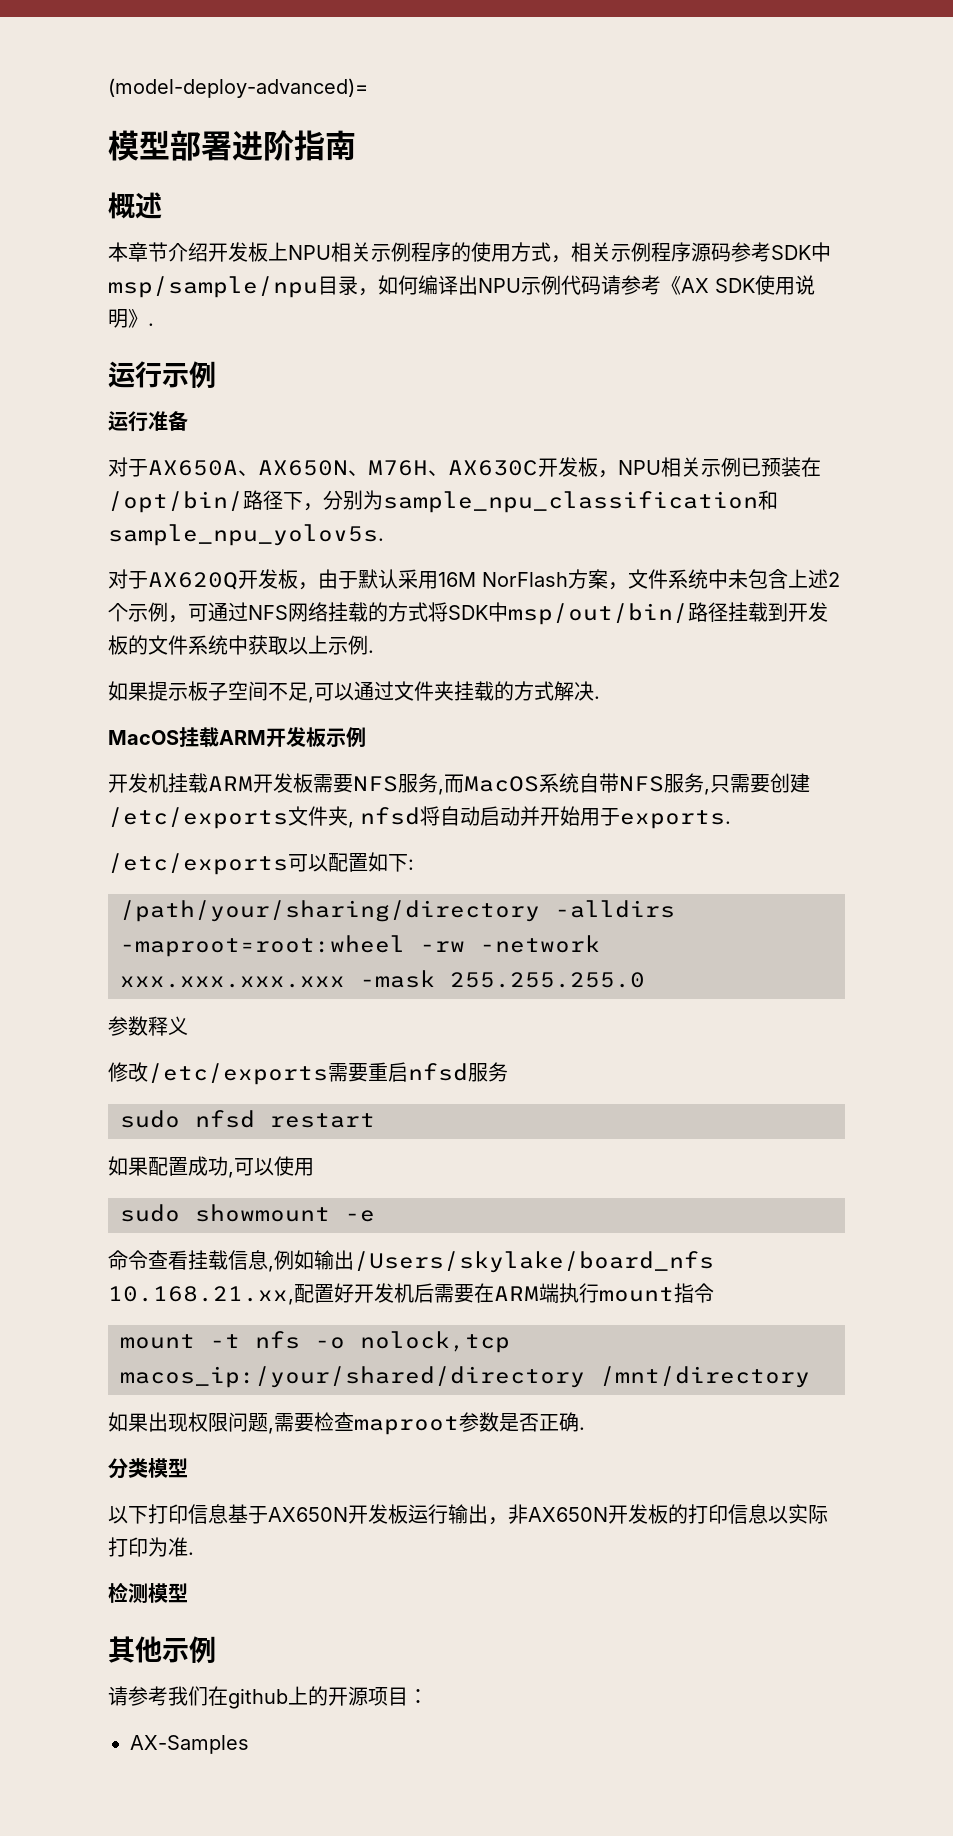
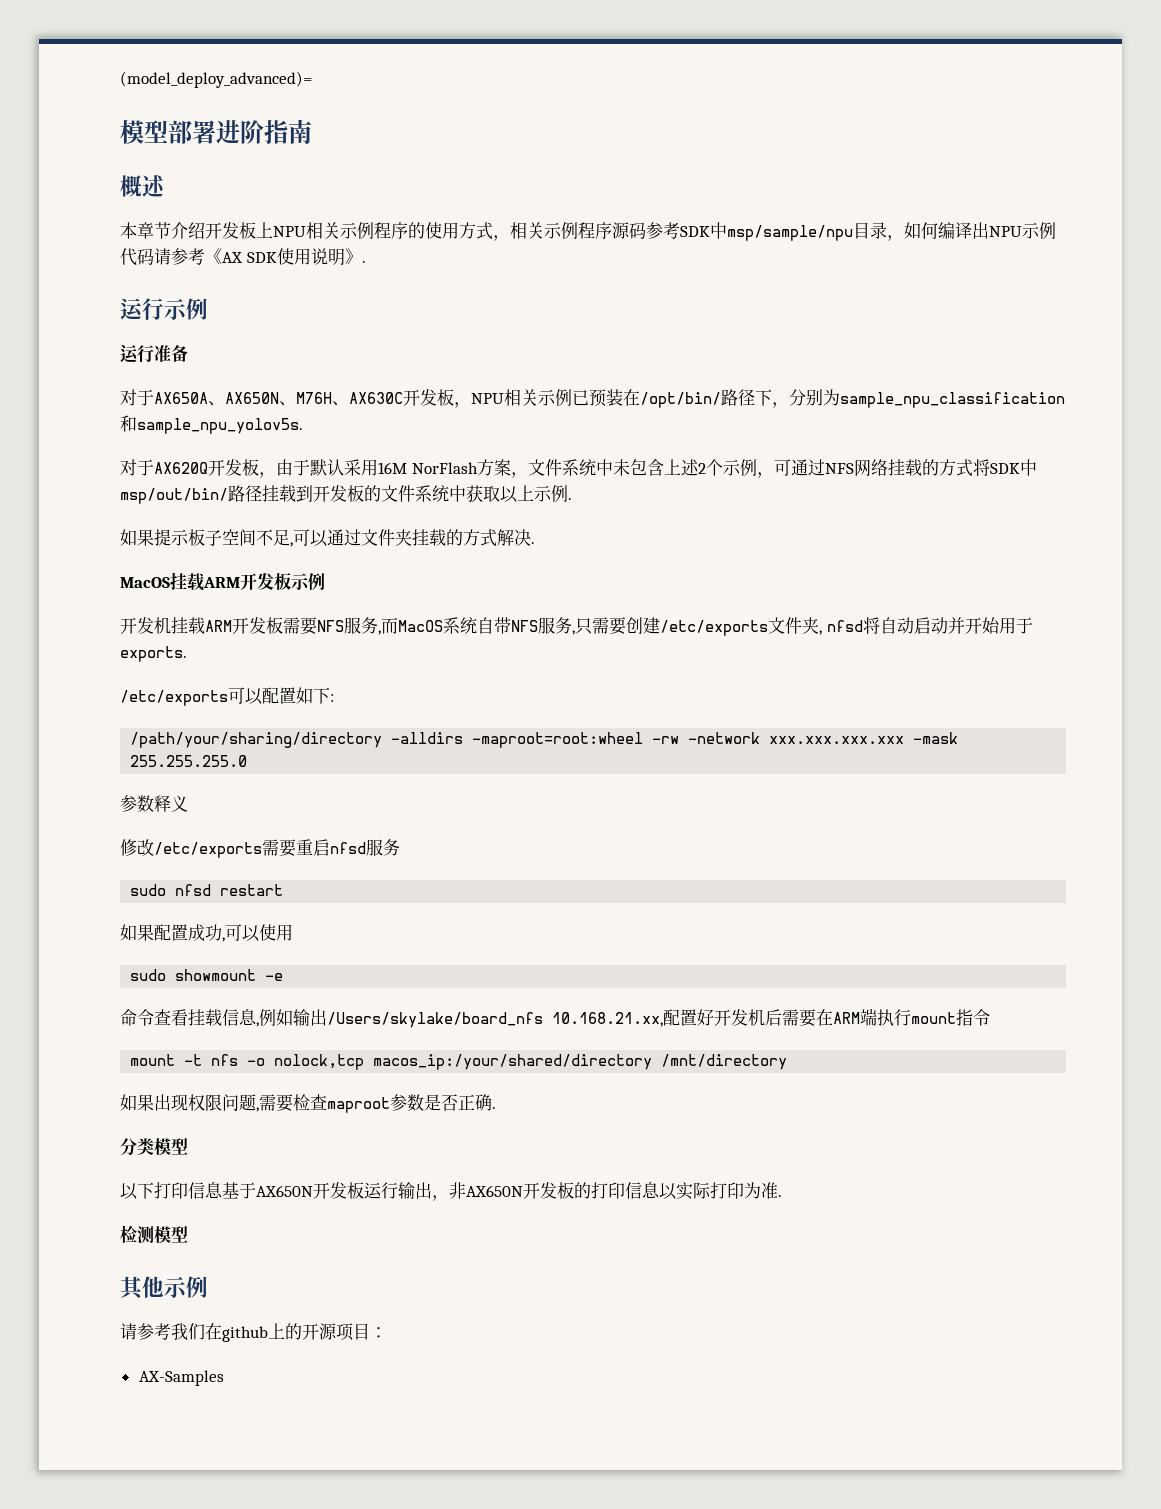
- (model-deploy-advanced)=
+ (model_deploy_advanced)=

